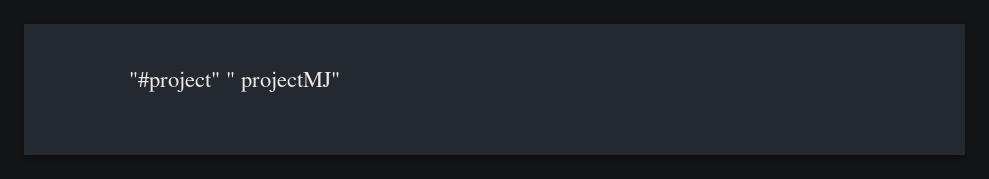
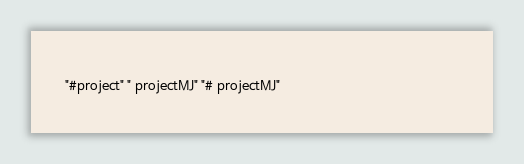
- "#project" " projectMJ"
+ "#project" " projectMJ" "# projectMJ"

